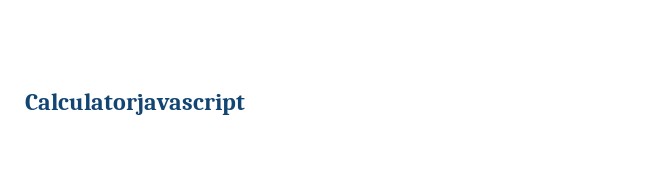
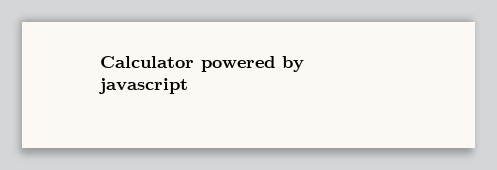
- Calculatorjavascript
+ Calculator powered by javascript

